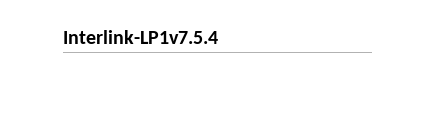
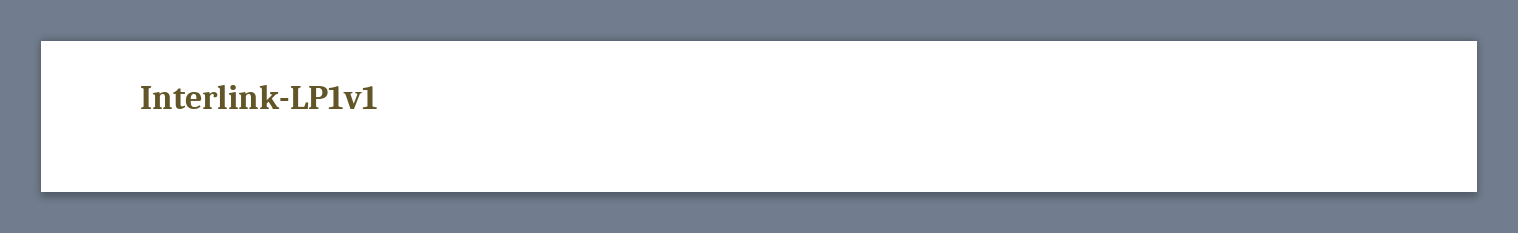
- Interlink-LP1v7.5.4
+ Interlink-LP1v1

